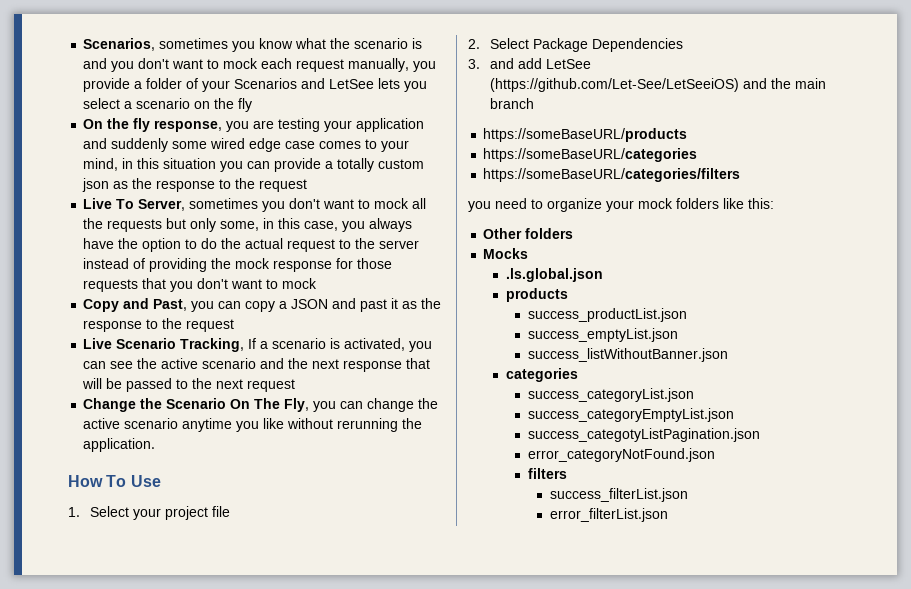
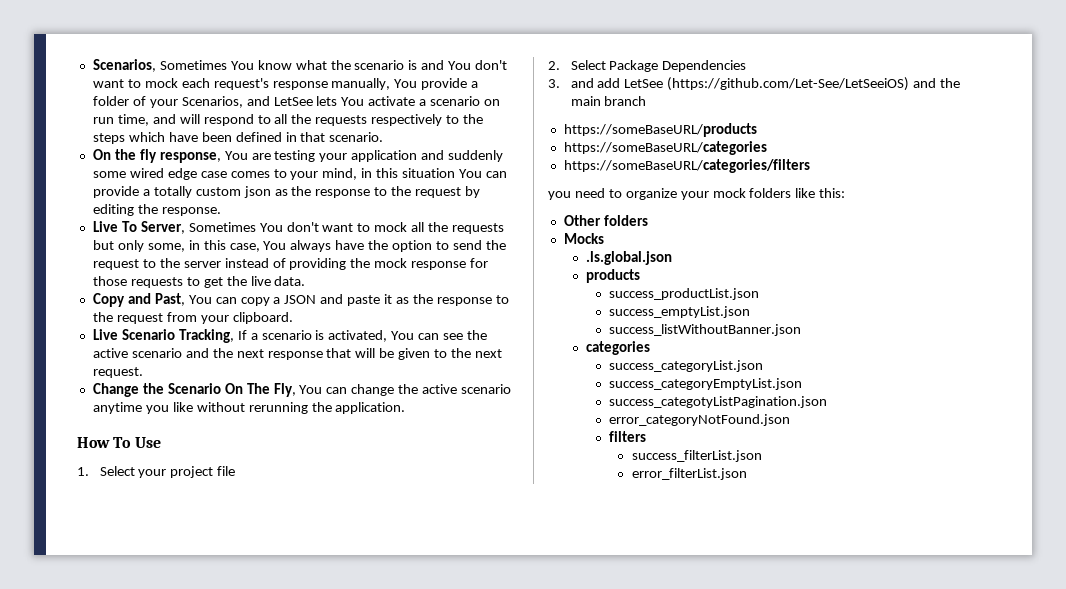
- Scenarios, sometimes you know what the scenario is and you don't want to mock each request manually, you provide a folder of your Scenarios and LetSee lets you select a scenario on the fly
+ Scenarios, Sometimes You know what the scenario is and You don't want to mock each request's response manually, You provide a folder of your Scenarios, and LetSee lets You activate a scenario on run time, and will respond to all the requests respectively to the steps which have been defined in that scenario.
- On the fly response, you are testing your application and suddenly some wired edge case comes to your mind, in this situation you can provide a totally custom json as the response to the request
+ On the fly response, You are testing your application and suddenly some wired edge case comes to your mind, in this situation You can provide a totally custom json as the response to the request by editing the response.
- Live To Server, sometimes you don't want to mock all the requests but only some, in this case, you always have the option to do the actual request to the server instead of providing the mock response for those requests that you don't want to mock
+ Live To Server, Sometimes You don't want to mock all the requests but only some, in this case, You always have the option to send the request to the server instead of providing the mock response for those requests to get the live data.
- Copy and Past, you can copy a JSON and past it as the response to the request
+ Copy and Past, You can copy a JSON and paste it as the response to the request from your clipboard.
- Live Scenario Tracking, If a scenario is activated, you can see the active scenario and the next response that will be passed to the next request
+ Live Scenario Tracking, If a scenario is activated, You can see the active scenario and the next response that will be given to the next request.
- Change the Scenario On The Fly, you can change the active scenario anytime you like without rerunning the application.
+ Change the Scenario On The Fly, You can change the active scenario anytime you like without rerunning the application.

